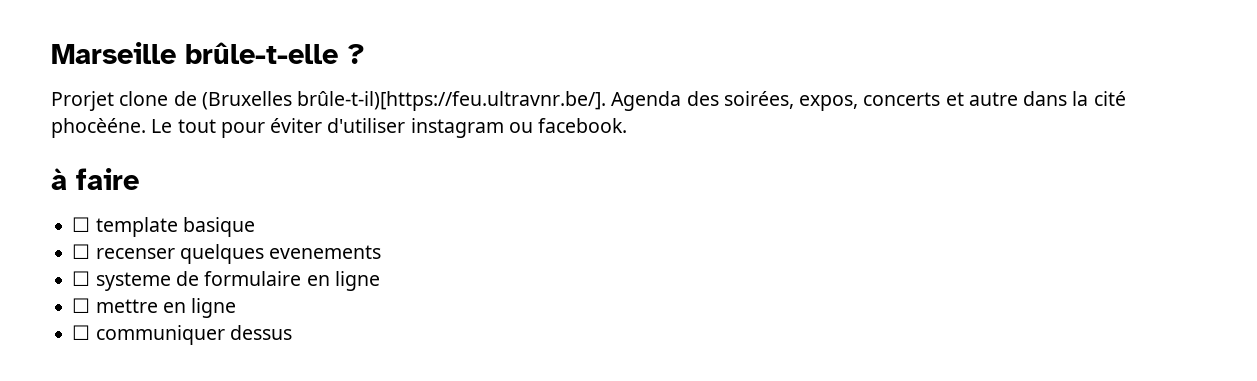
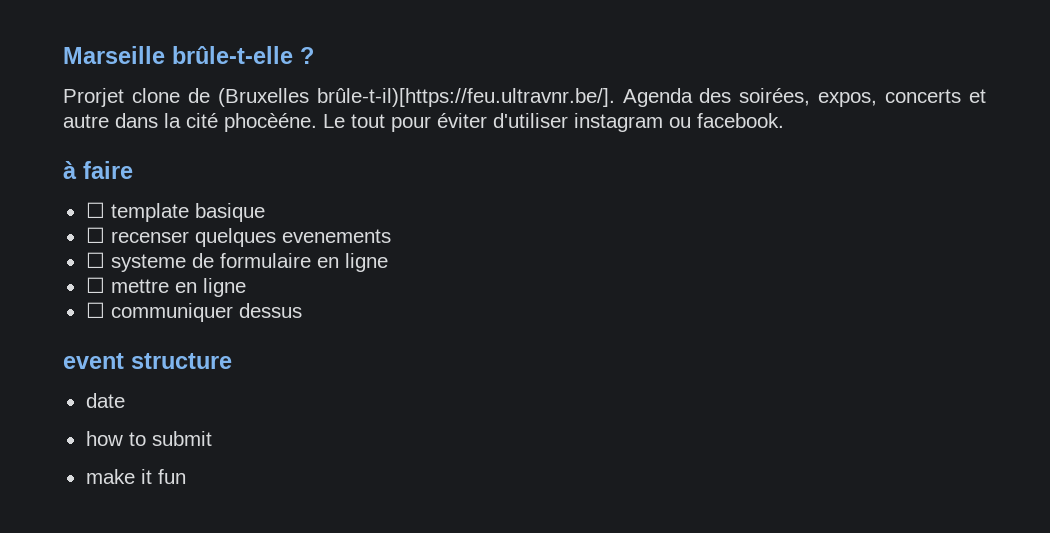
+ event structure
+ date
+ how to submit
+ make it fun

